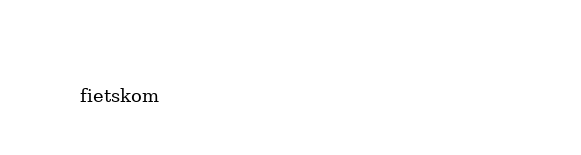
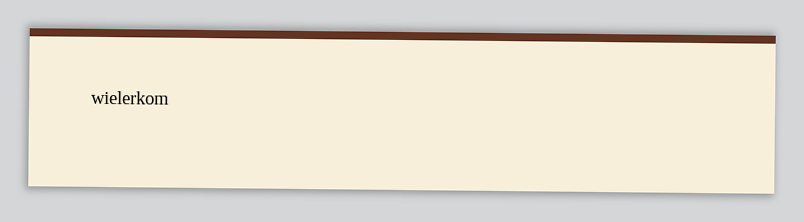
- fietskom
+ wielerkom

